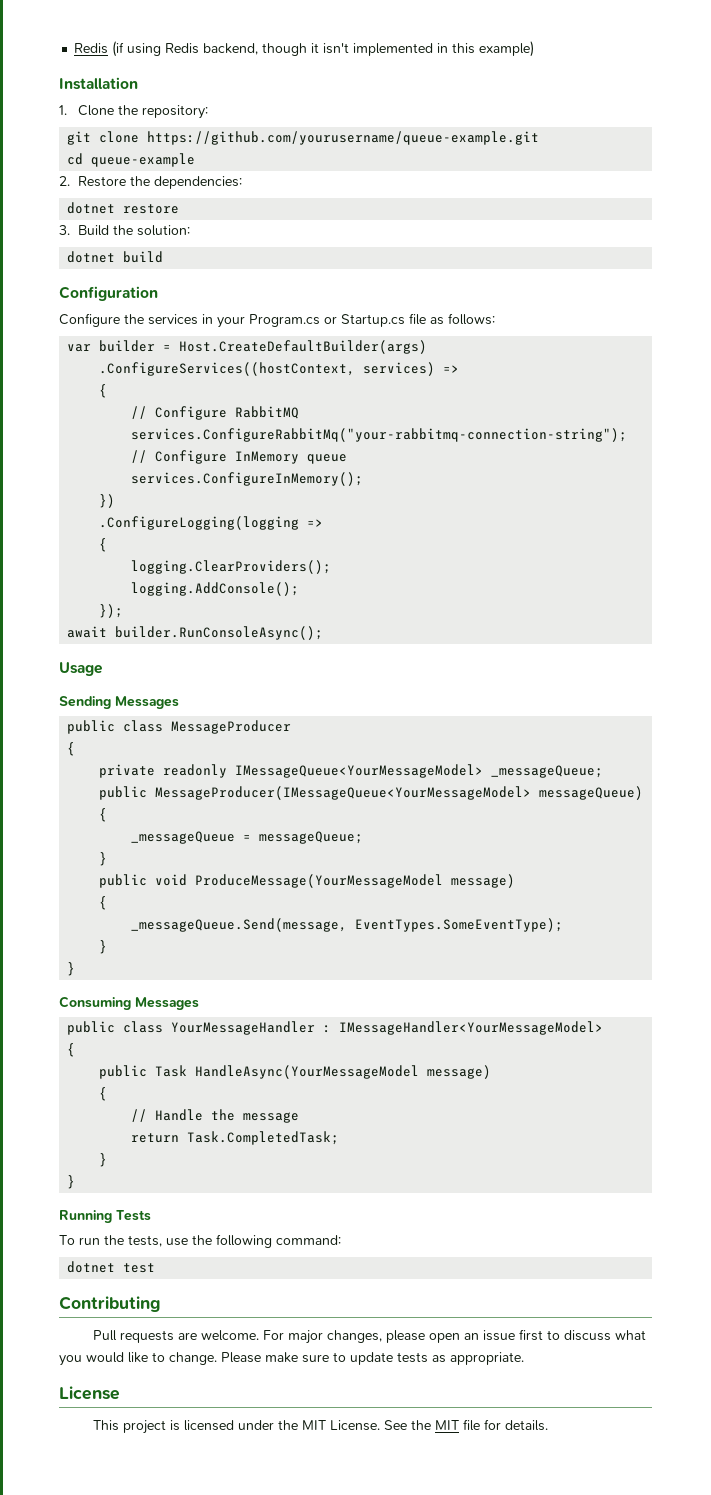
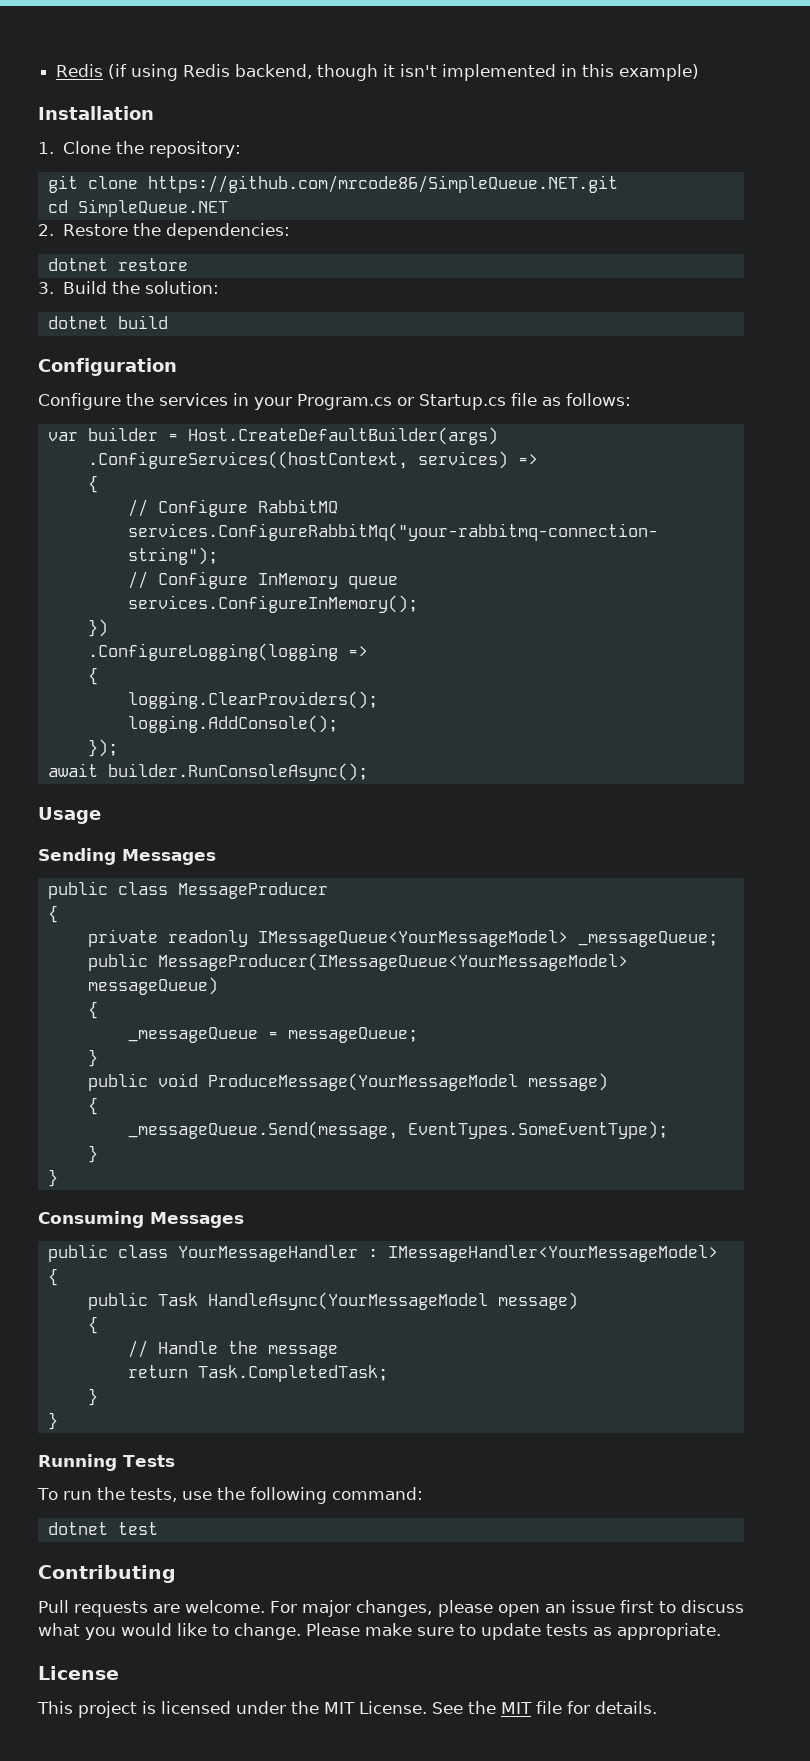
- git clone https://github.com/yourusername/queue-example.git
+ git clone https://github.com/mrcode86/SimpleQueue.NET.git
- cd queue-example
+ cd SimpleQueue.NET

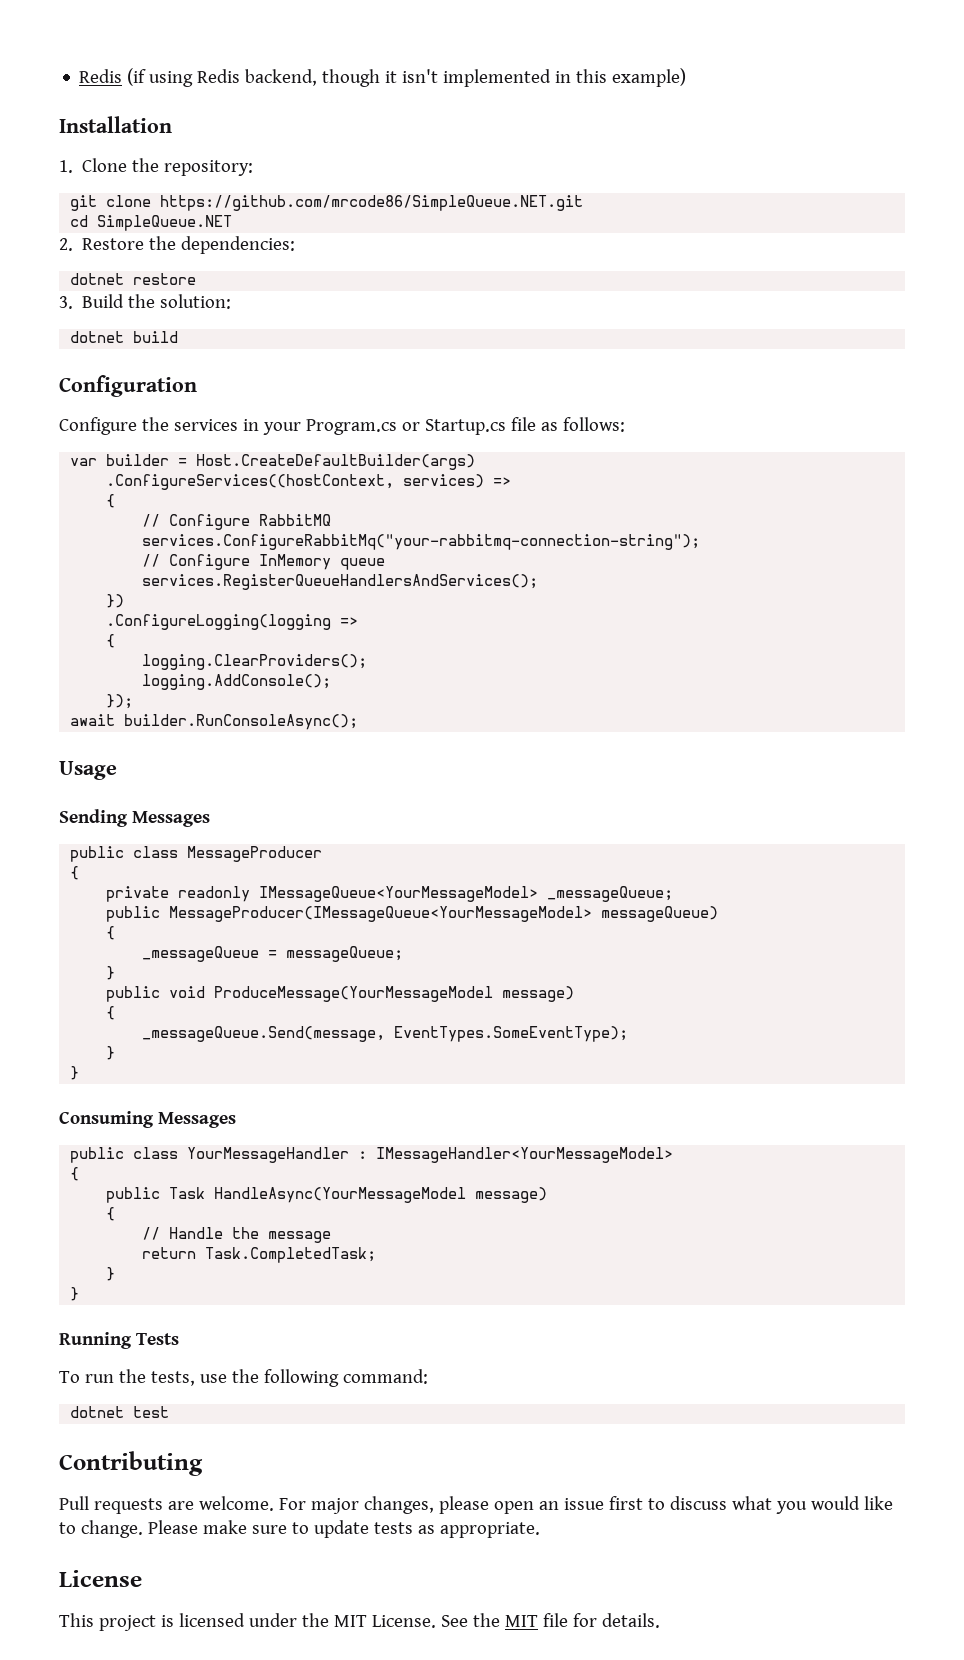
- services.ConfigureInMemory();
+ services.RegisterQueueHandlersAndServices();

